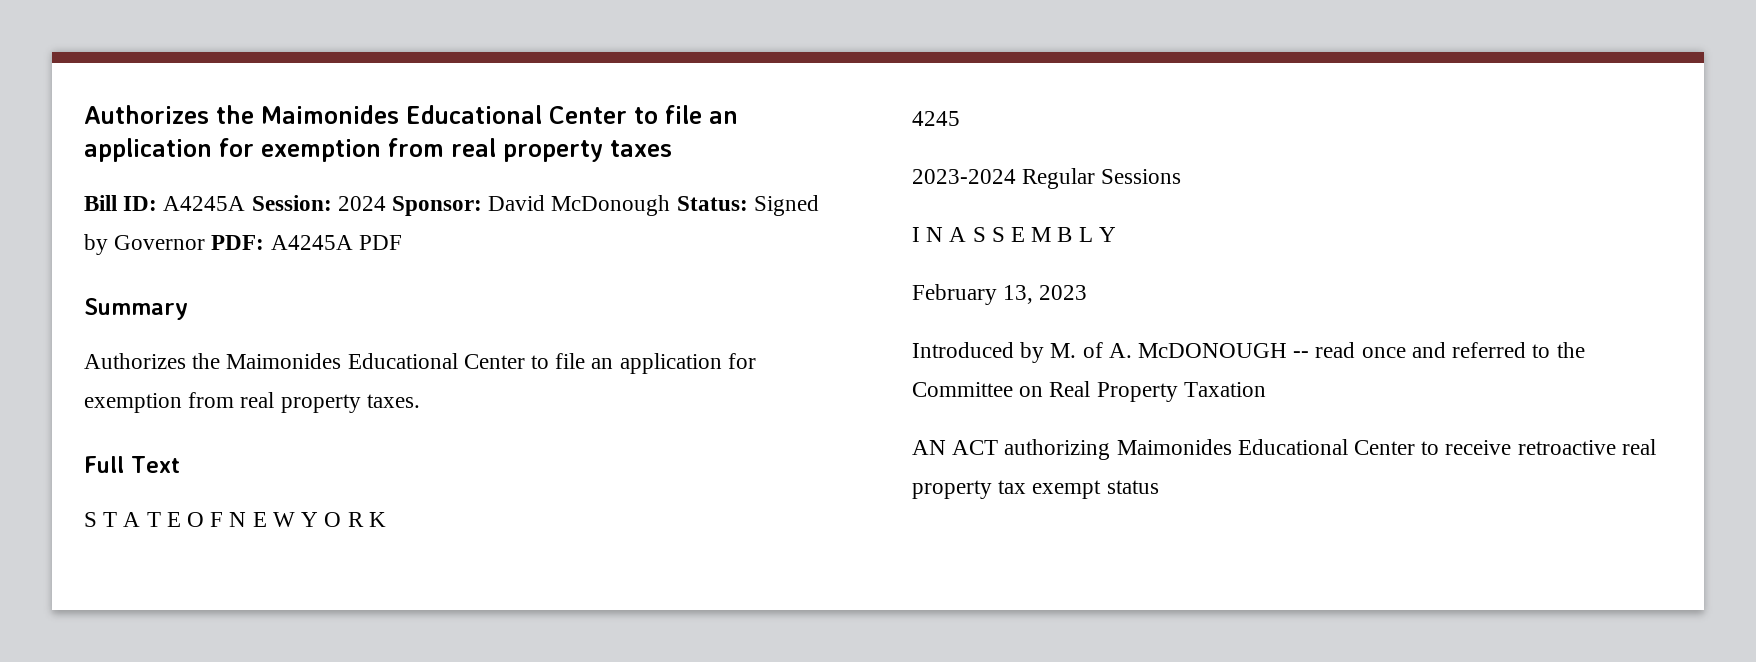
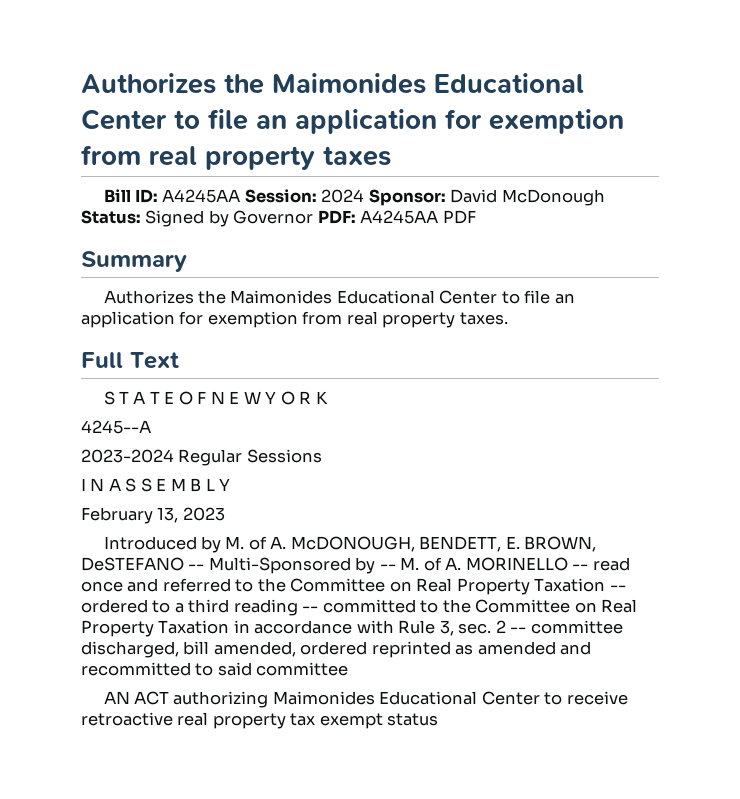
- Bill ID: A4245A Session: 2024 Sponsor: David McDonough Status: Signed by Governor PDF: A4245A PDF
+ Bill ID: A4245AA Session: 2024 Sponsor: David McDonough Status: Signed by Governor PDF: A4245AA PDF
- 4245
+ 4245--A
- Introduced by M. of A. McDONOUGH -- read once and referred to the Committee on Real Property Taxation
+ Introduced by M. of A. McDONOUGH, BENDETT, E. BROWN, DeSTEFANO -- Multi-Sponsored by -- M. of A. MORINELLO -- read once and referred to the Committee on Real Property Taxation -- ordered to a third reading -- committed to the Committee on Real Property Taxation in accordance with Rule 3, sec. 2 -- committee discharged, bill amended, ordered reprinted as amended and recommitted to said committee

